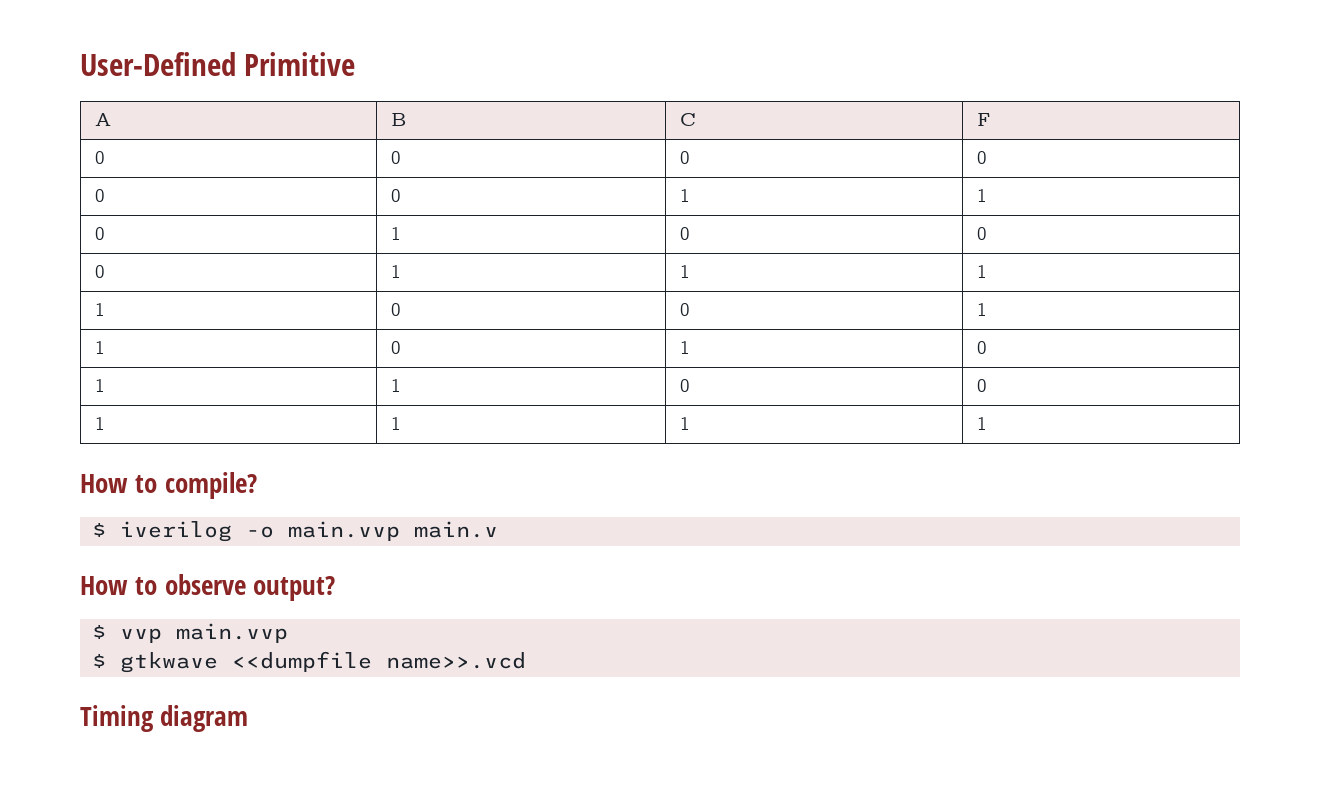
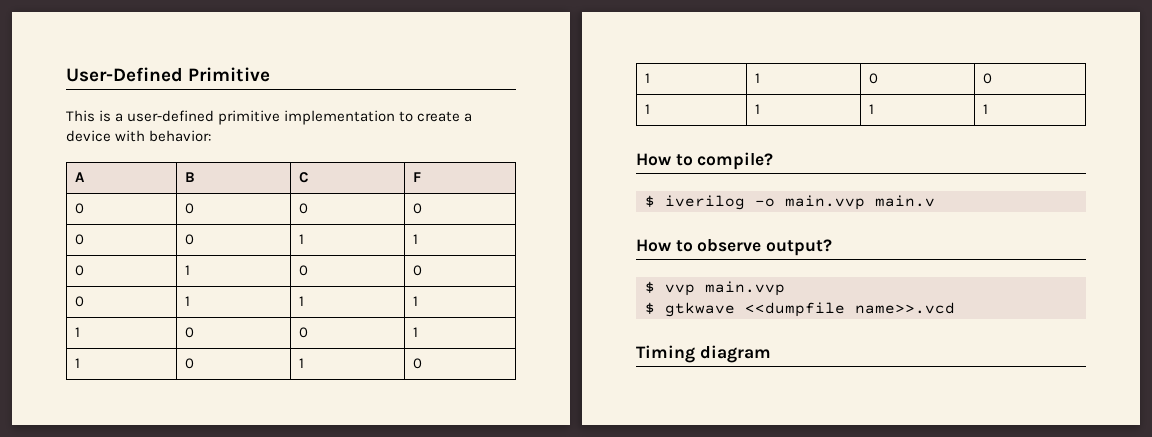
+ This is a user-defined primitive implementation to create a device with behavior:

